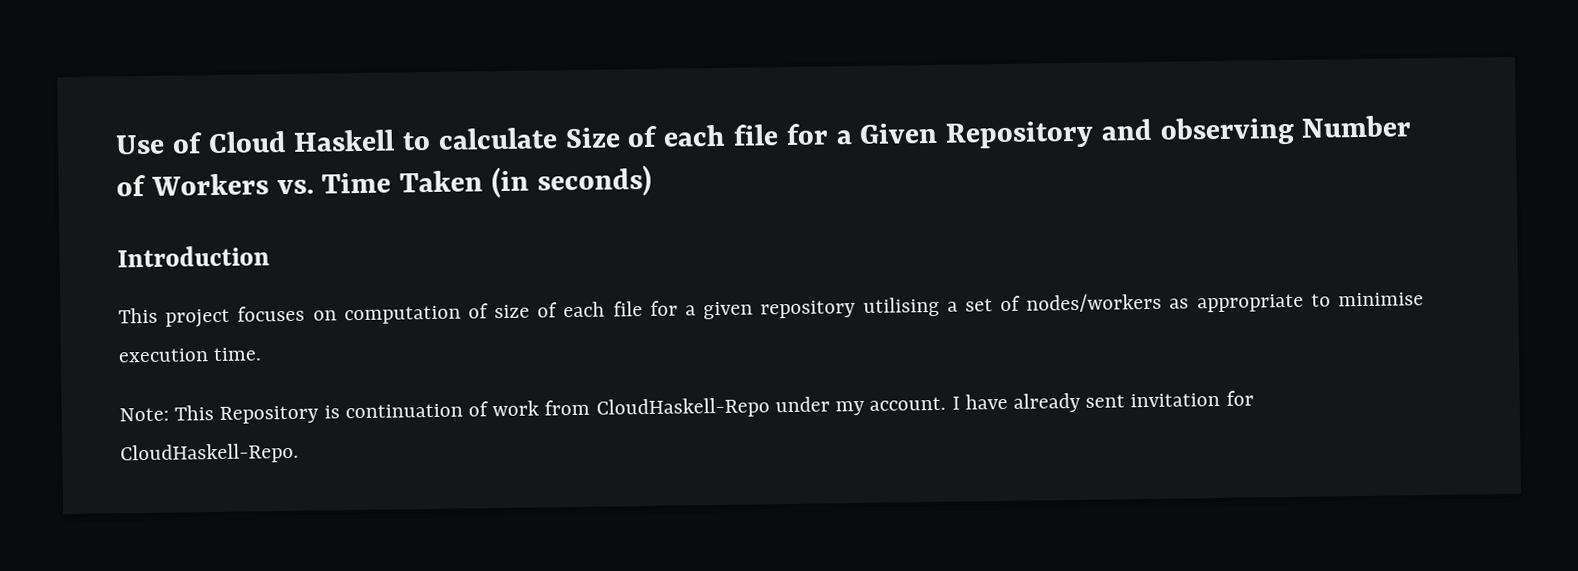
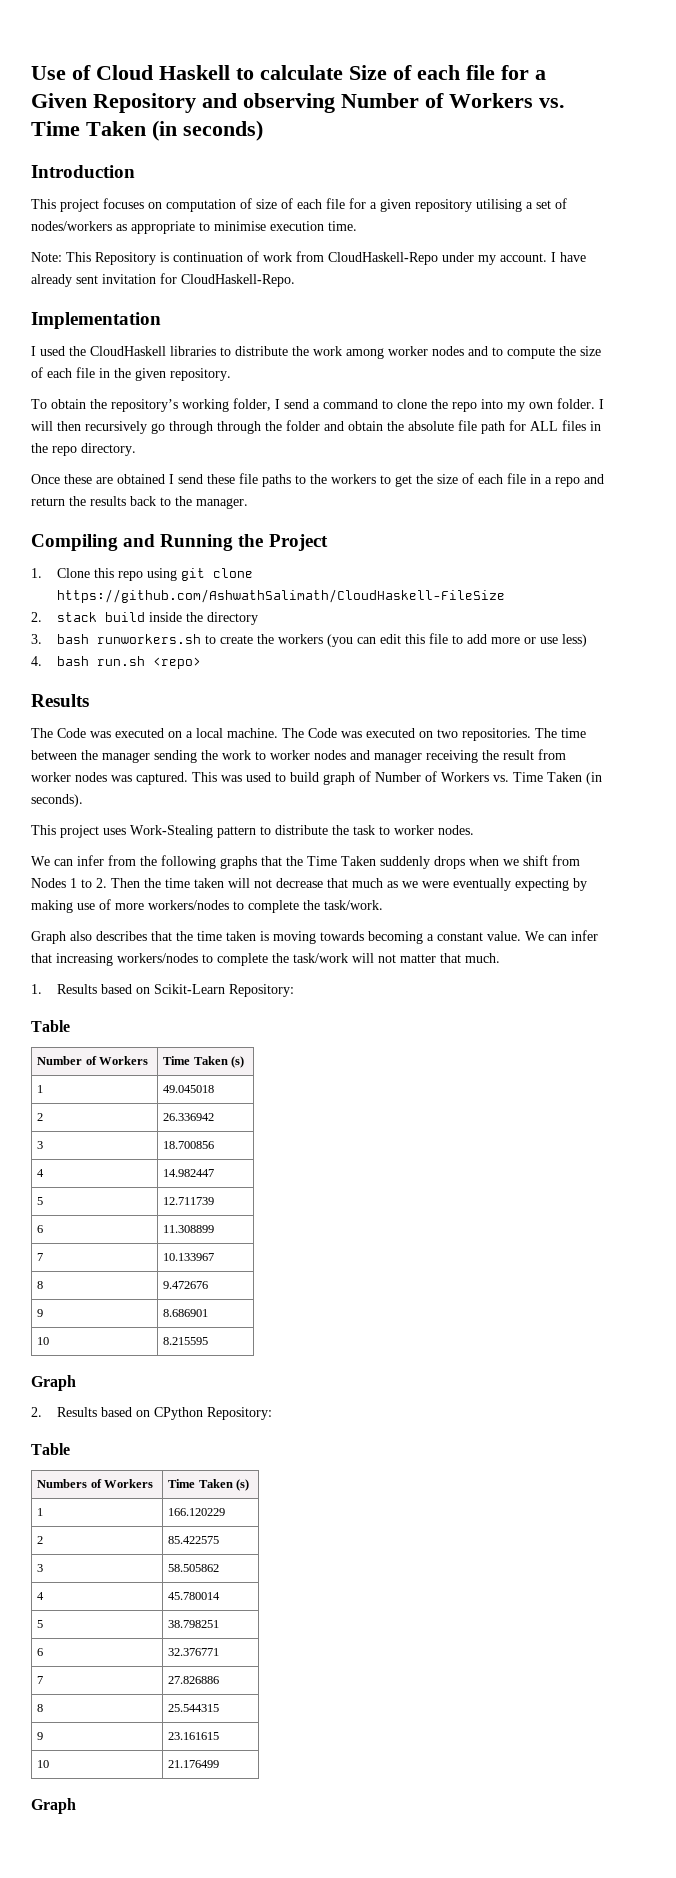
+ Implementation
+ I used the CloudHaskell libraries to distribute the work among worker nodes and to compute the size of each file in the given repository.
+ To obtain the repository’s working folder, I send a command to clone the repo into my own folder. I will then recursively go through through the folder and obtain the absolute file path for ALL files in the repo directory.
+ Once these are obtained I send these file paths to the workers to get the size of each file in a repo and return the results back to the manager.
+ Compiling and Running the Project
+ 1. Clone this repo using git clone https://github.com/AshwathSalimath/CloudHaskell-FileSize
+ 2. stack build inside the directory
+ 3. bash runworkers.sh to create the workers (you can edit this file to add more or use less)
+ 4. bash run.sh <repo>
+ Results
+ The Code was executed on a local machine. The Code was executed on two repositories. The time between the manager sending the work to worker nodes and manager receiving the result from worker nodes was captured. This was used to build graph of Number of Workers vs. Time Taken (in seconds).
+ This project uses Work-Stealing pattern to distribute the task to worker nodes.
+ We can infer from the following graphs that the Time Taken suddenly drops when we shift from Nodes 1 to 2. Then the time taken will not decrease that much as we were eventually expecting by making use of more workers/nodes to complete the task/work.
+ Graph also describes that the time taken is moving towards becoming a constant value. We can infer that increasing workers/nodes to complete the task/work will not matter that much.
+ 1. Results based on Scikit-Learn Repository:
+ Table
+ Number of Workers | Time Taken (s)
+ 1 | 49.045018
+ 2 | 26.336942
+ 3 | 18.700856
+ 4 | 14.982447
+ 5 | 12.711739
+ 6 | 11.308899
+ 7 | 10.133967
+ 8 | 9.472676
+ 9 | 8.686901
+ 10 | 8.215595
+ Graph
+ 2. Results based on CPython Repository:
+ Table
+ Numbers of Workers | Time Taken (s)
+ 1 | 166.120229
+ 2 | 85.422575
+ 3 | 58.505862
+ 4 | 45.780014
+ 5 | 38.798251
+ 6 | 32.376771
+ 7 | 27.826886
+ 8 | 25.544315
+ 9 | 23.161615
+ 10 | 21.176499
+ Graph

